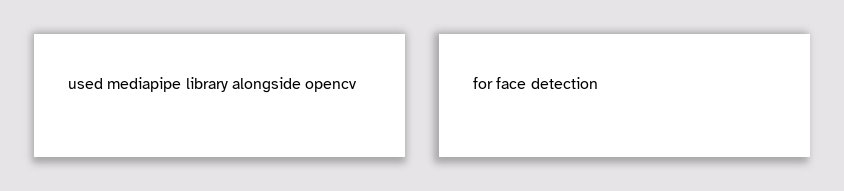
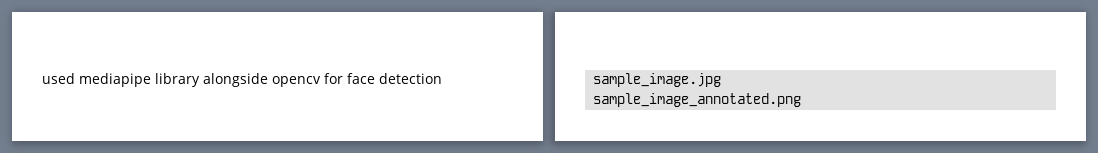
+ sample_image.jpg
+ sample_image_annotated.png

